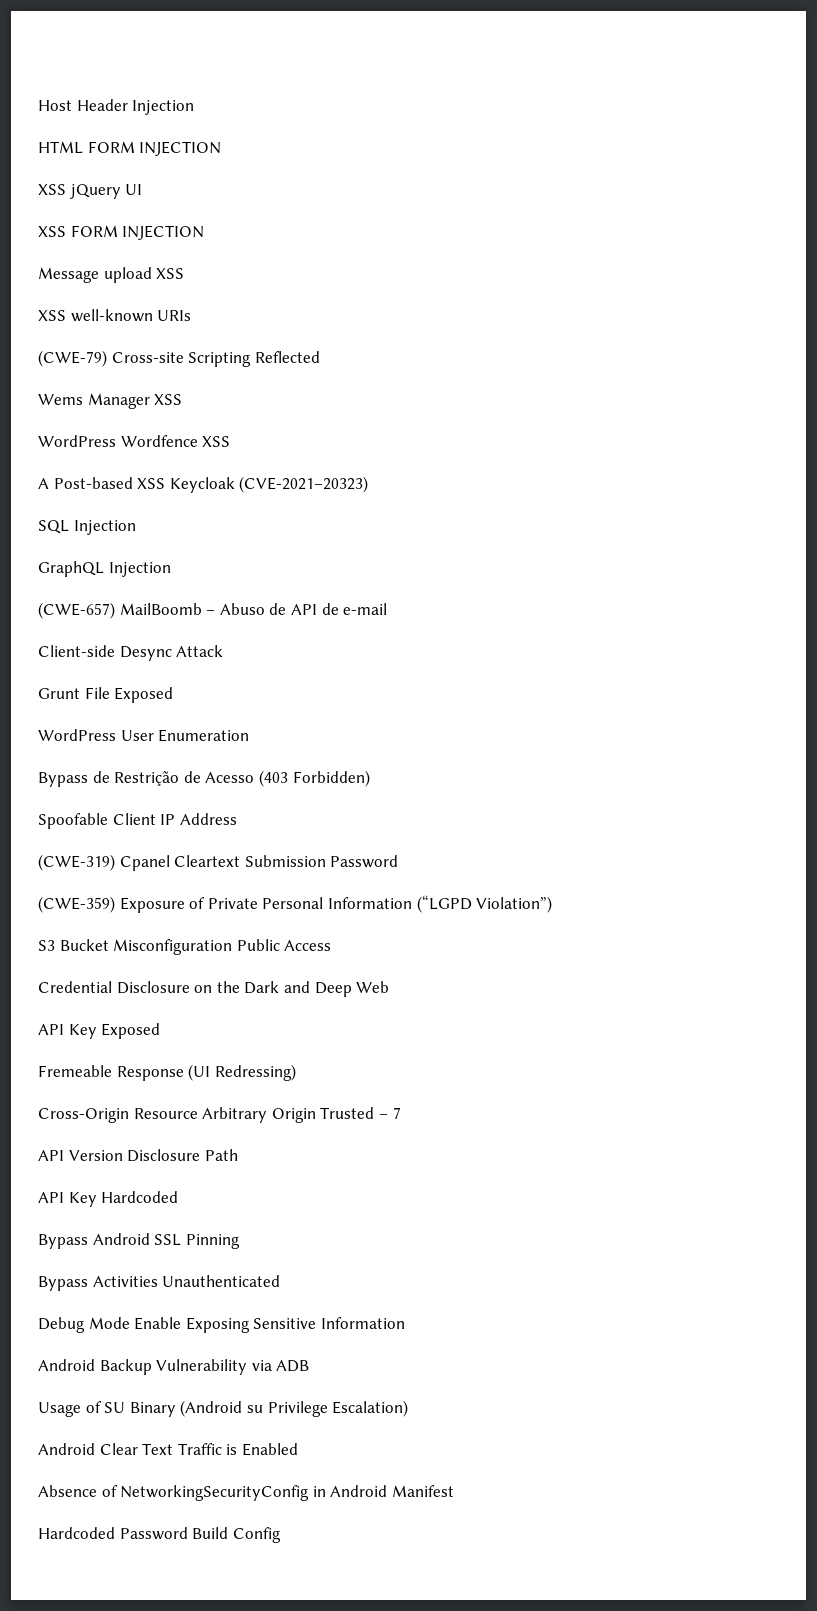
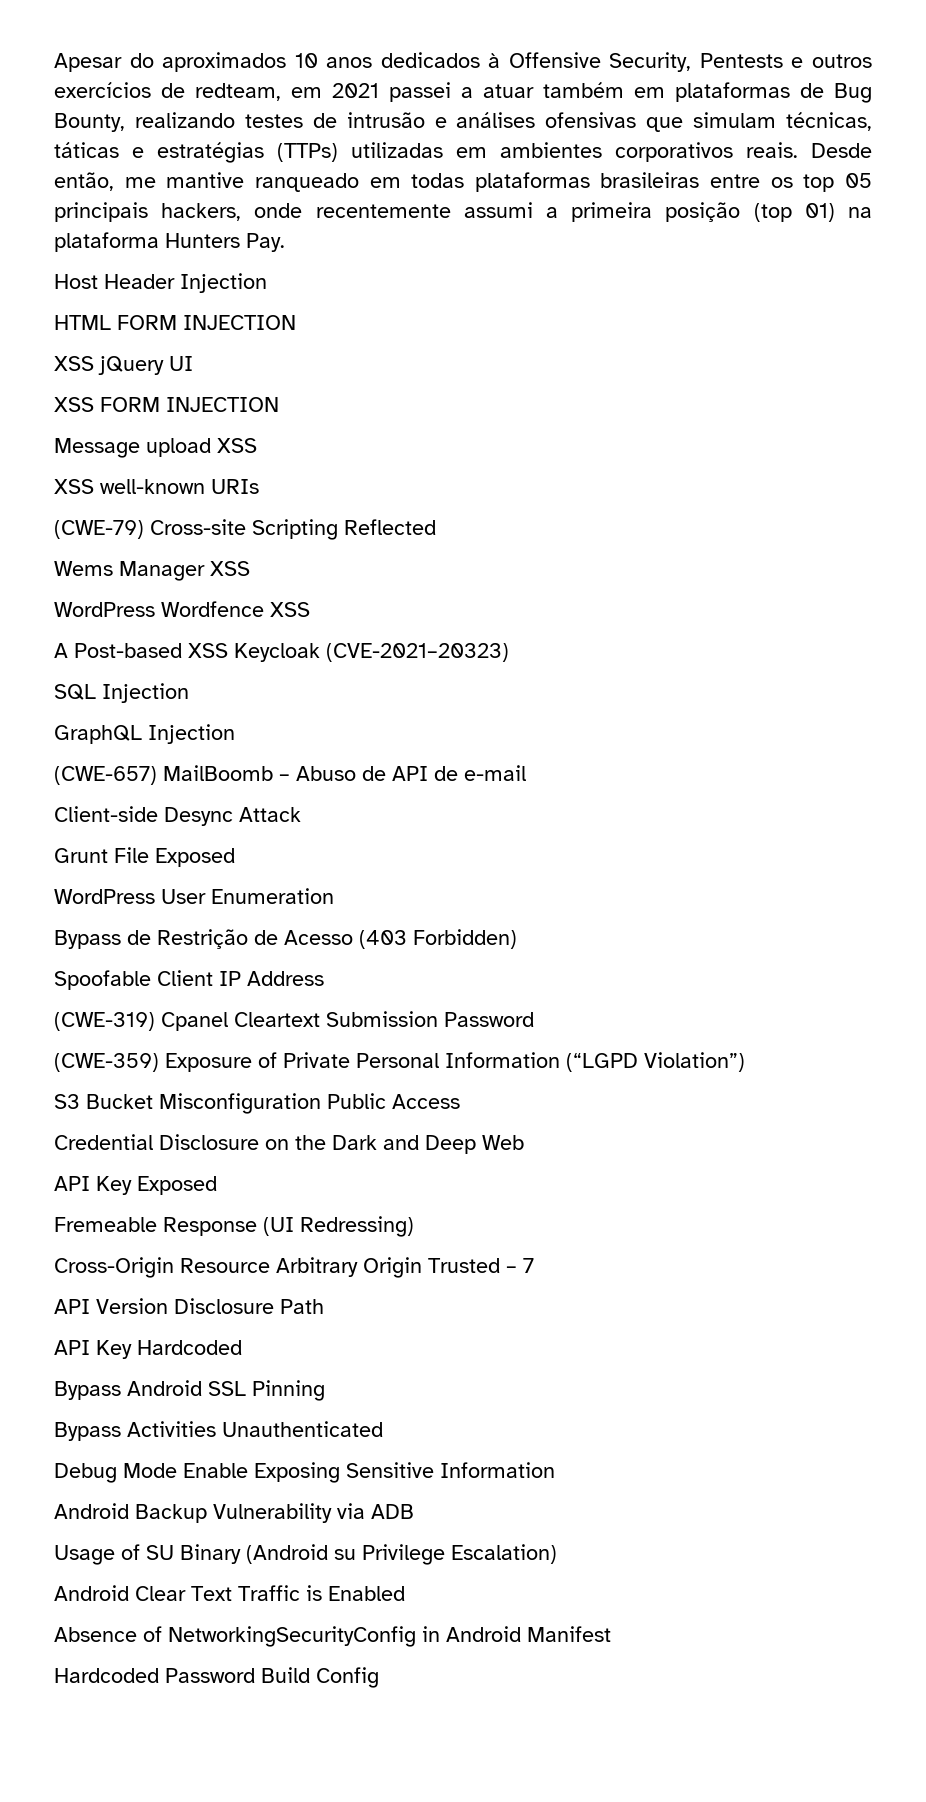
+ Apesar do aproximados 10 anos dedicados à Offensive Security, Pentests e outros exercícios de redteam, em 2021 passei a atuar também em plataformas de Bug Bounty, realizando testes de intrusão e análises ofensivas que simulam técnicas, táticas e estratégias (TTPs) utilizadas em ambientes corporativos reais. Desde então, me mantive ranqueado em todas plataformas brasileiras entre os top 05 principais hackers, onde recentemente assumi a primeira posição (top 01) na plataforma Hunters Pay.

